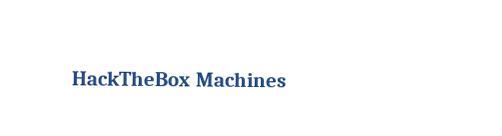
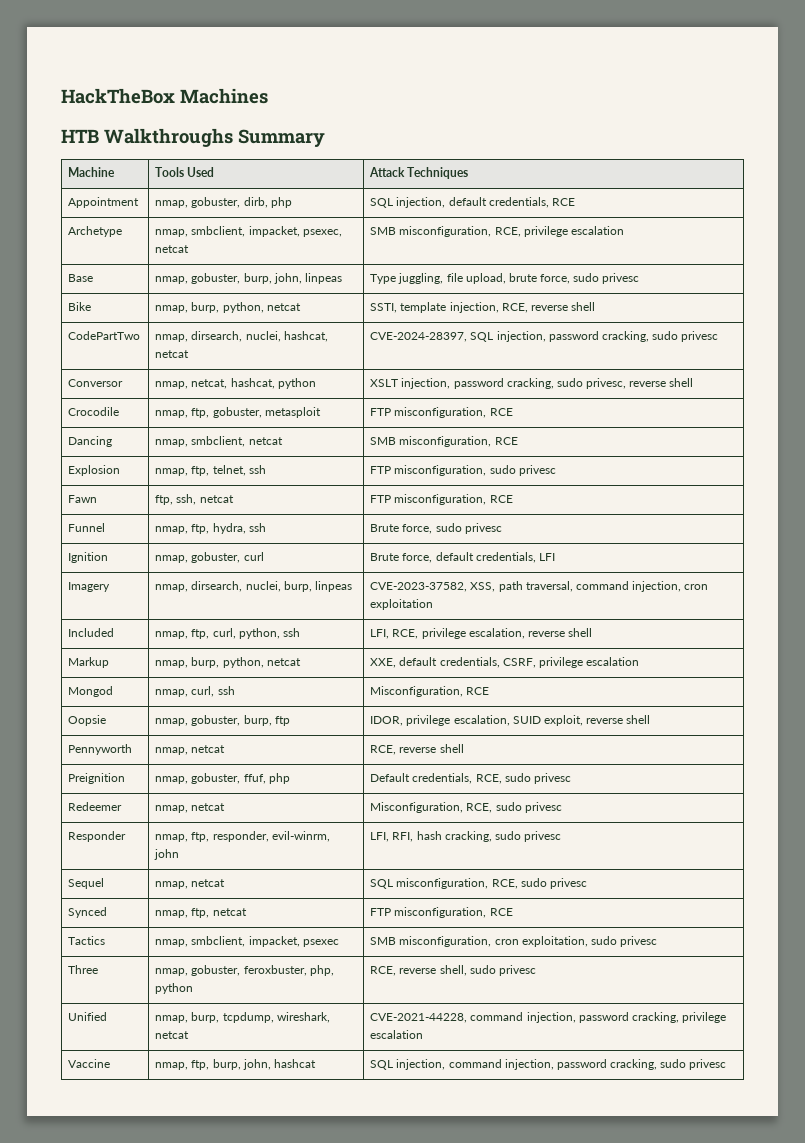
+ HTB Walkthroughs Summary
+ Machine | Tools Used | Attack Techniques
+ Appointment | nmap, gobuster, dirb, php | SQL injection, default credentials, RCE
+ Archetype | nmap, smbclient, impacket, psexec, netcat | SMB misconfiguration, RCE, privilege escalation
+ Base | nmap, gobuster, burp, john, linpeas | Type juggling, file upload, brute force, sudo privesc
+ Bike | nmap, burp, python, netcat | SSTI, template injection, RCE, reverse shell
+ CodePartTwo | nmap, dirsearch, nuclei, hashcat, netcat | CVE-2024-28397, SQL injection, password cracking, sudo privesc
+ Conversor | nmap, netcat, hashcat, python | XSLT injection, password cracking, sudo privesc, reverse shell
+ Crocodile | nmap, ftp, gobuster, metasploit | FTP misconfiguration, RCE
+ Dancing | nmap, smbclient, netcat | SMB misconfiguration, RCE
+ Explosion | nmap, ftp, telnet, ssh | FTP misconfiguration, sudo privesc
+ Fawn | ftp, ssh, netcat | FTP misconfiguration, RCE
+ Funnel | nmap, ftp, hydra, ssh | Brute force, sudo privesc
+ Ignition | nmap, gobuster, curl | Brute force, default credentials, LFI
+ Imagery | nmap, dirsearch, nuclei, burp, linpeas | CVE-2023-37582, XSS, path traversal, command injection, cron exploitation
+ Included | nmap, ftp, curl, python, ssh | LFI, RCE, privilege escalation, reverse shell
+ Markup | nmap, burp, python, netcat | XXE, default credentials, CSRF, privilege escalation
+ Mongod | nmap, curl, ssh | Misconfiguration, RCE
+ Oopsie | nmap, gobuster, burp, ftp | IDOR, privilege escalation, SUID exploit, reverse shell
+ Pennyworth | nmap, netcat | RCE, reverse shell
+ Preignition | nmap, gobuster, ffuf, php | Default credentials, RCE, sudo privesc
+ Redeemer | nmap, netcat | Misconfiguration, RCE, sudo privesc
+ Responder | nmap, ftp, responder, evil-winrm, john | LFI, RFI, hash cracking, sudo privesc
+ Sequel | nmap, netcat | SQL misconfiguration, RCE, sudo privesc
+ Synced | nmap, ftp, netcat | FTP misconfiguration, RCE
+ Tactics | nmap, smbclient, impacket, psexec | SMB misconfiguration, cron exploitation, sudo privesc
+ Three | nmap, gobuster, feroxbuster, php, python | RCE, reverse shell, sudo privesc
+ Unified | nmap, burp, tcpdump, wireshark, netcat | CVE-2021-44228, command injection, password cracking, privilege escalation
+ Vaccine | nmap, ftp, burp, john, hashcat | SQL injection, command injection, password cracking, sudo privesc

